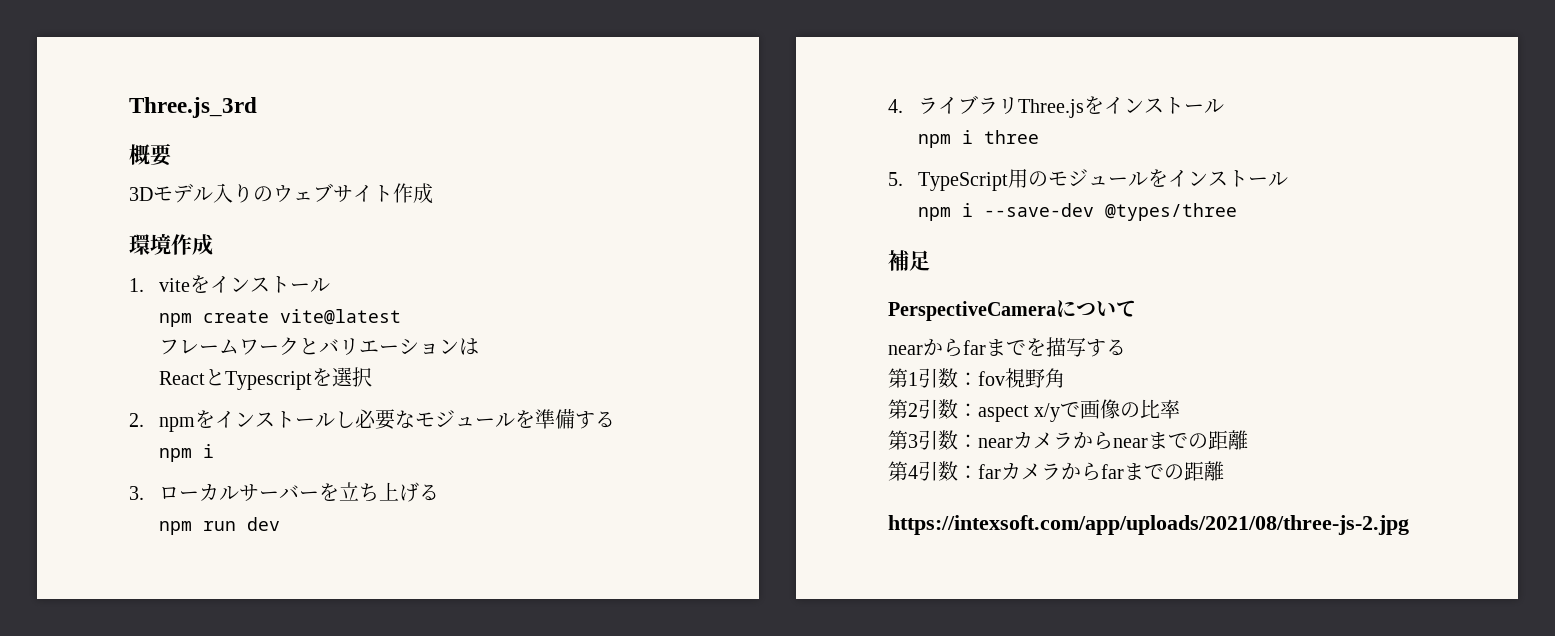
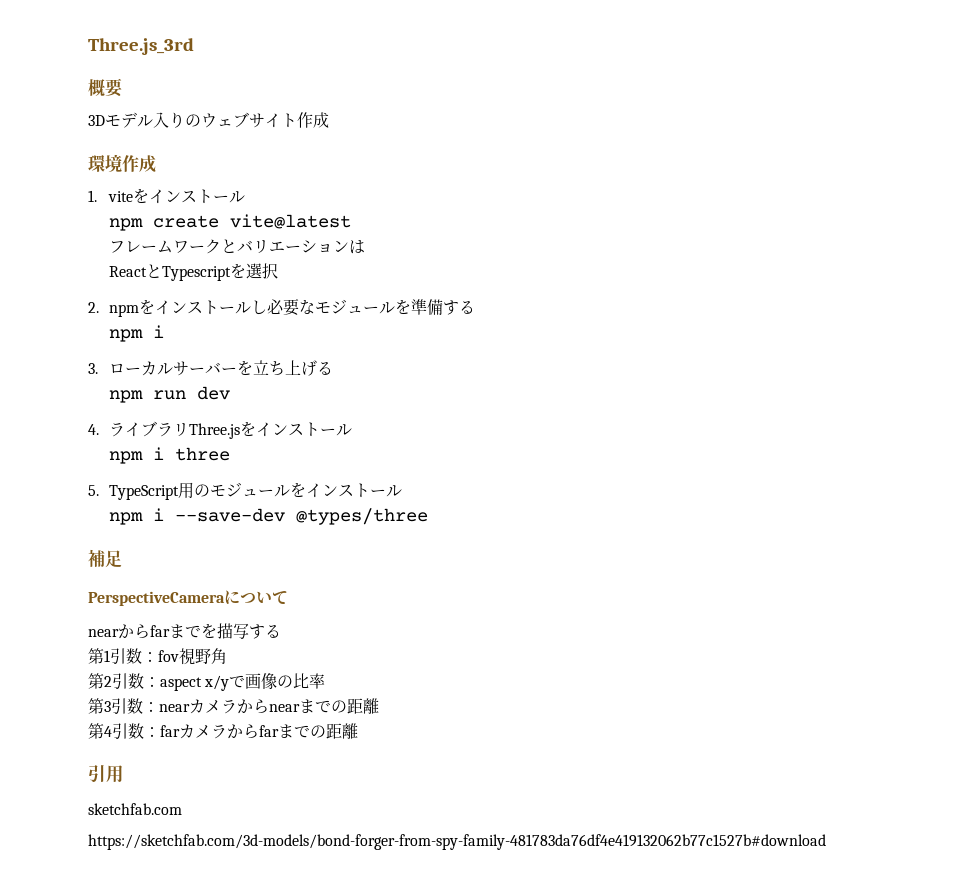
- https://intexsoft.com/app/uploads/2021/08/three-js-2.jpg
+ 引用
+ sketchfab.com
+ https://sketchfab.com/3d-models/bond-forger-from-spy-family-481783da76df4e419132062b77c1527b#download

